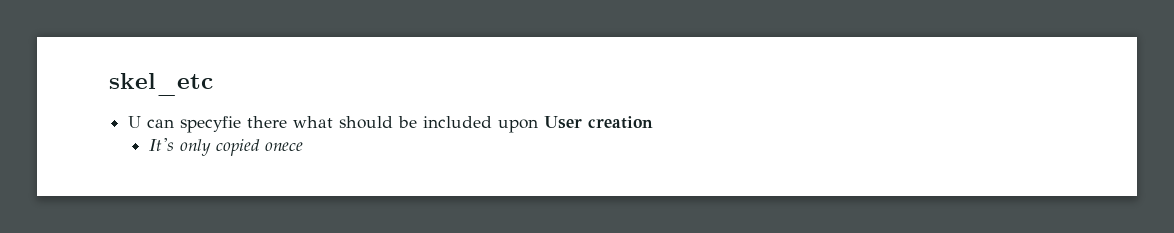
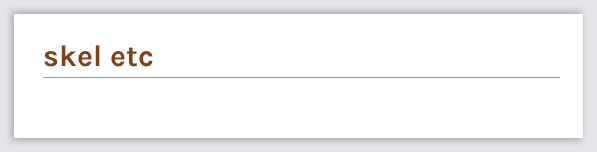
- skel_etc
- U can specyfie there what should be included upon User creation
- It's only copied onece
+ skel etc

